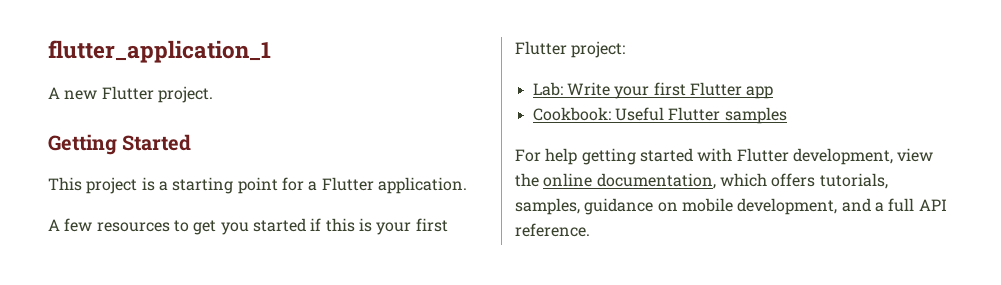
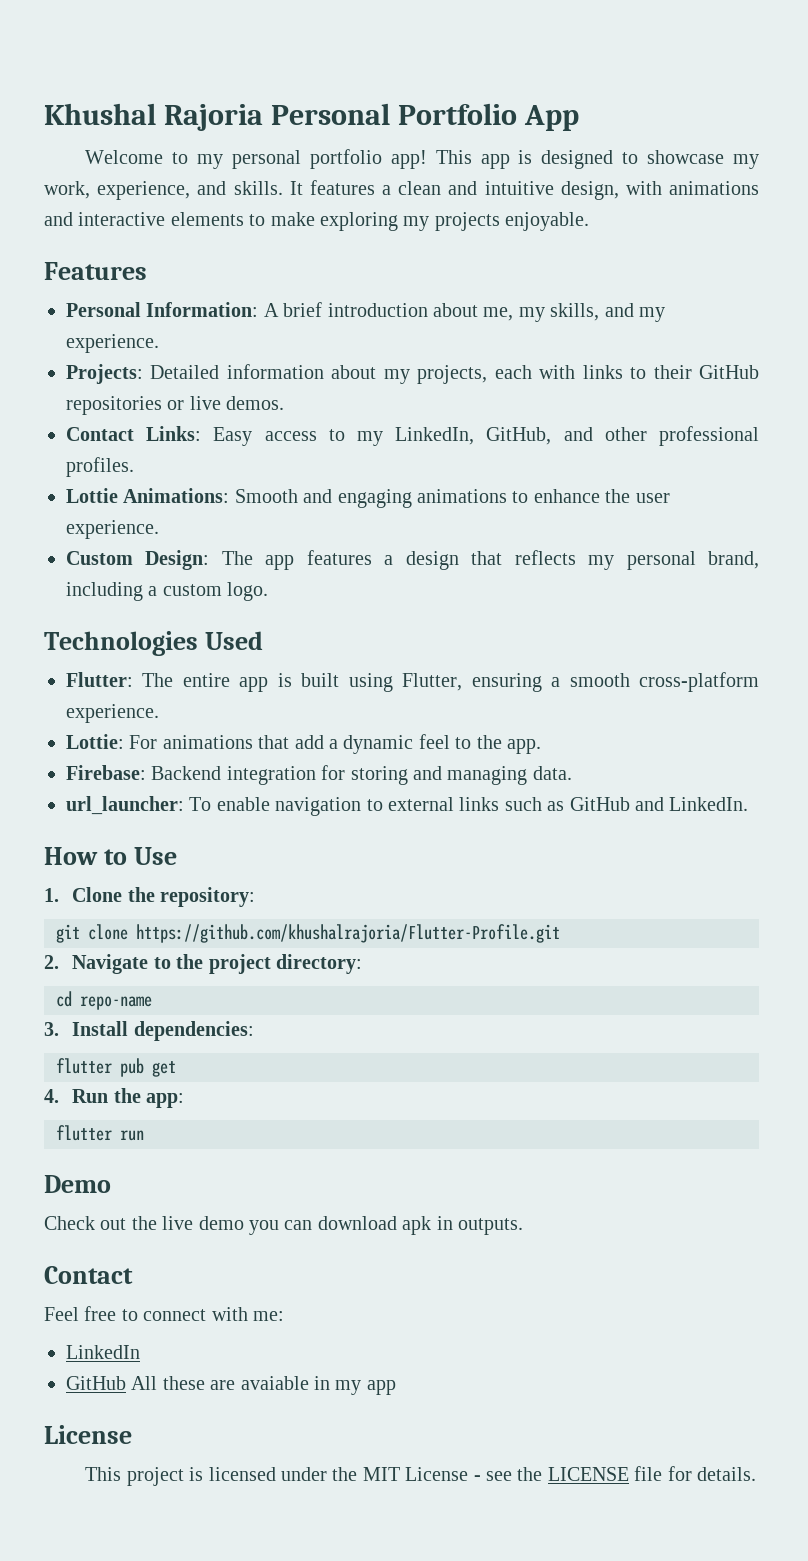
- flutter_application_1
- A new Flutter project.
- Getting Started
- This project is a starting point for a Flutter application.
- A few resources to get you started if this is your first Flutter project:
- Lab: Write your first Flutter app
- Cookbook: Useful Flutter samples
- For help getting started with Flutter development, view the online documentation, which offers tutorials, samples, guidance on mobile development, and a full API reference.
+ Khushal Rajoria Personal Portfolio App
+ Welcome to my personal portfolio app! This app is designed to showcase my work, experience, and skills. It features a clean and intuitive design, with animations and interactive elements to make exploring my projects enjoyable.
+ Features
+ Personal Information: A brief introduction about me, my skills, and my experience.
+ Projects: Detailed information about my projects, each with links to their GitHub repositories or live demos.
+ Contact Links: Easy access to my LinkedIn, GitHub, and other professional profiles.
+ Lottie Animations: Smooth and engaging animations to enhance the user experience.
+ Custom Design: The app features a design that reflects my personal brand, including a custom logo.
+ Technologies Used
+ Flutter: The entire app is built using Flutter, ensuring a smooth cross-platform experience.
+ Lottie: For animations that add a dynamic feel to the app.
+ Firebase: Backend integration for storing and managing data.
+ url_launcher: To enable navigation to external links such as GitHub and LinkedIn.
+ How to Use
+ 1. Clone the repository:
+ git clone https://github.com/khushalrajoria/Flutter-Profile.git
+ 2. Navigate to the project directory:
+ cd repo-name
+ 3. Install dependencies:
+ flutter pub get
+ 4. Run the app:
+ flutter run
+ Demo
+ Check out the live demo you can download apk in outputs.
+ Contact
+ Feel free to connect with me:
+ LinkedIn
+ GitHub All these are avaiable in my app
+ License
+ This project is licensed under the MIT License - see the LICENSE file for details.

